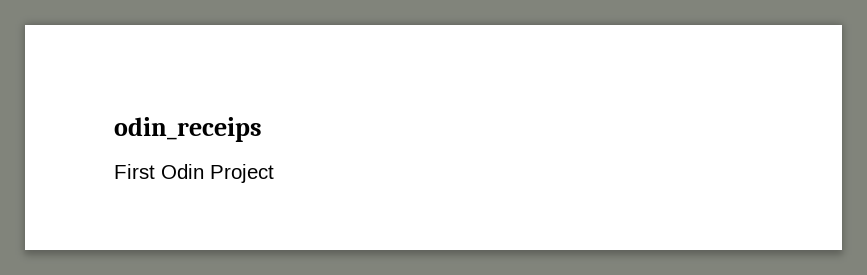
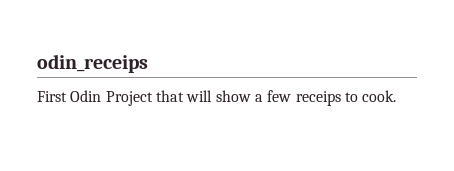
- First Odin Project
+ First Odin Project that will show a few receips to cook.

